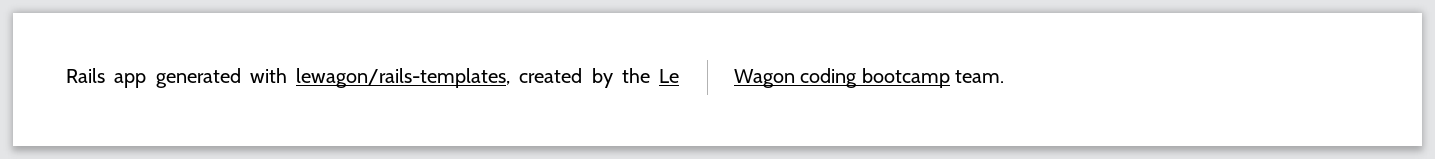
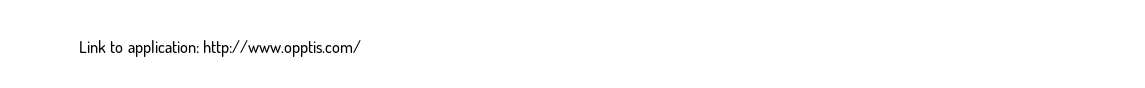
- Rails app generated with lewagon/rails-templates, created by the Le Wagon coding bootcamp team.
+ Link to application: http://www.opptis.com/

